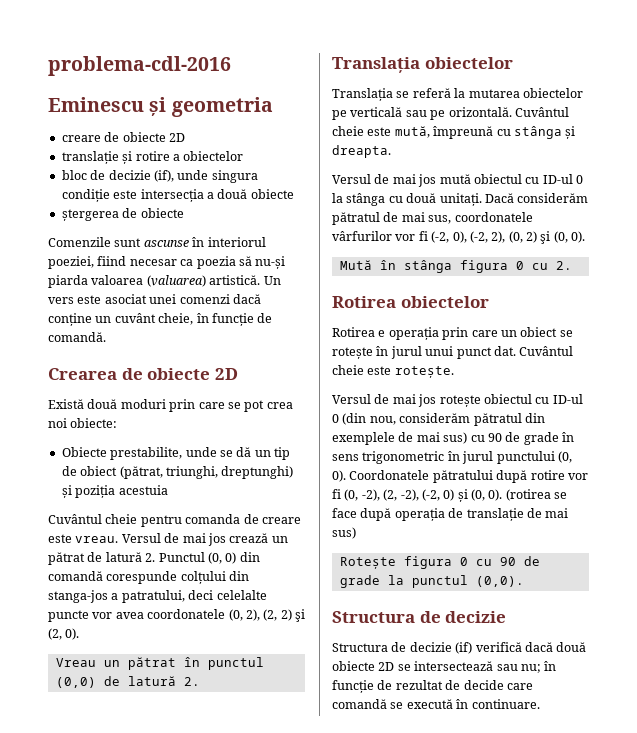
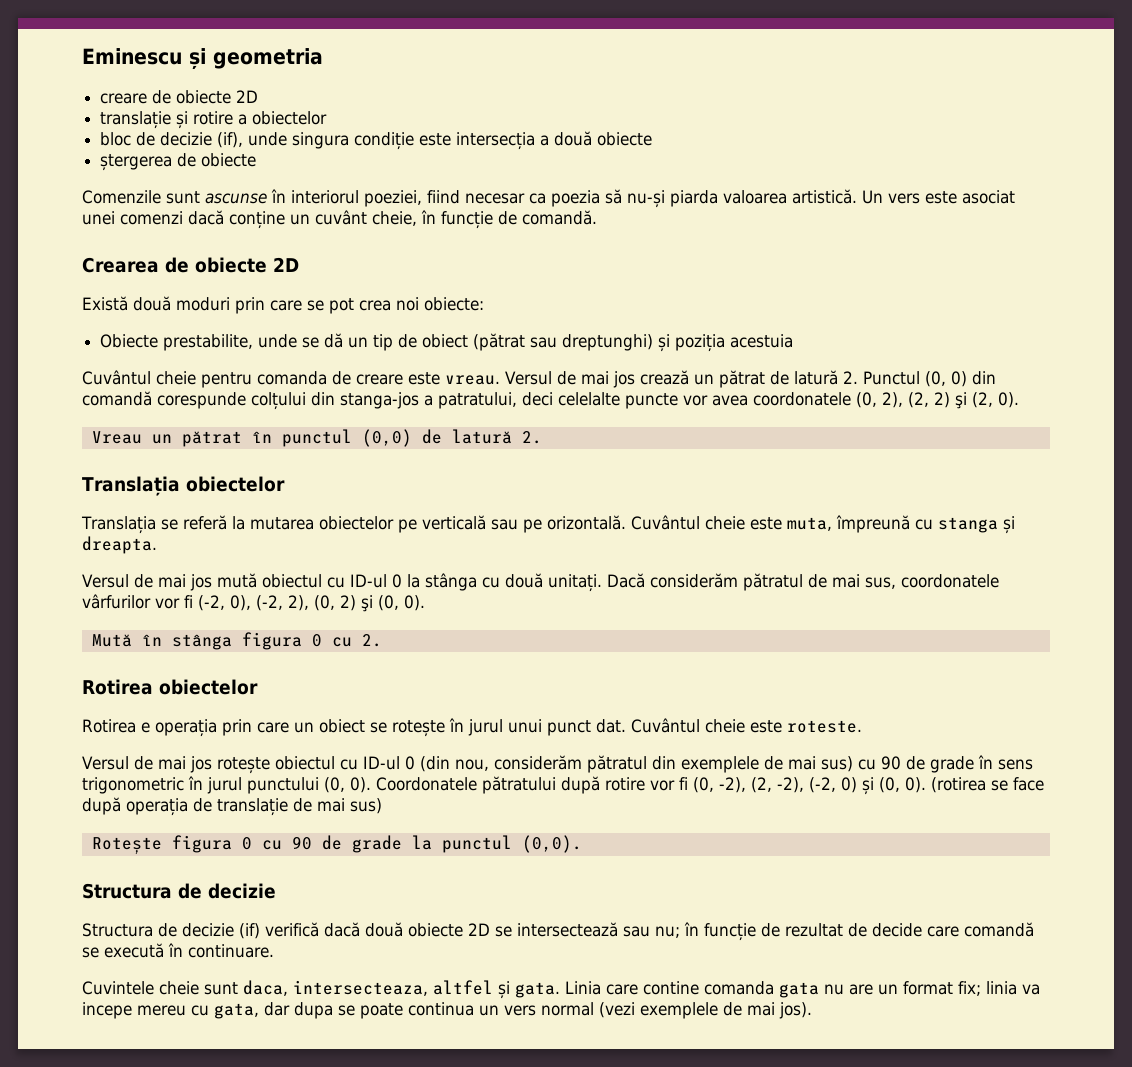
- problema-cdl-2016
- Comenzile sunt ascunse în interiorul poeziei, fiind necesar ca poezia să nu-și piarda valoarea (valuarea) artistică.
+ Comenzile sunt ascunse în interiorul poeziei, fiind necesar ca poezia să nu-și piarda valoarea artistică.
- Obiecte prestabilite, unde se dă un tip de obiect (pătrat, triunghi, dreptunghi) și poziția acestuia
+ Obiecte prestabilite, unde se dă un tip de obiect (pătrat sau dreptunghi) și poziția acestuia
- Cuvântul cheie este mută, împreună cu stânga și dreapta.
+ Cuvântul cheie este muta, împreună cu stanga și dreapta.
- Cuvântul cheie este rotește.
+ Cuvântul cheie este roteste.
+ Cuvintele cheie sunt daca, intersecteaza, altfel și gata. Linia care contine comanda gata nu are un format fix; linia va incepe mereu cu gata, dar dupa se poate continua un vers normal (vezi exemplele de mai jos).

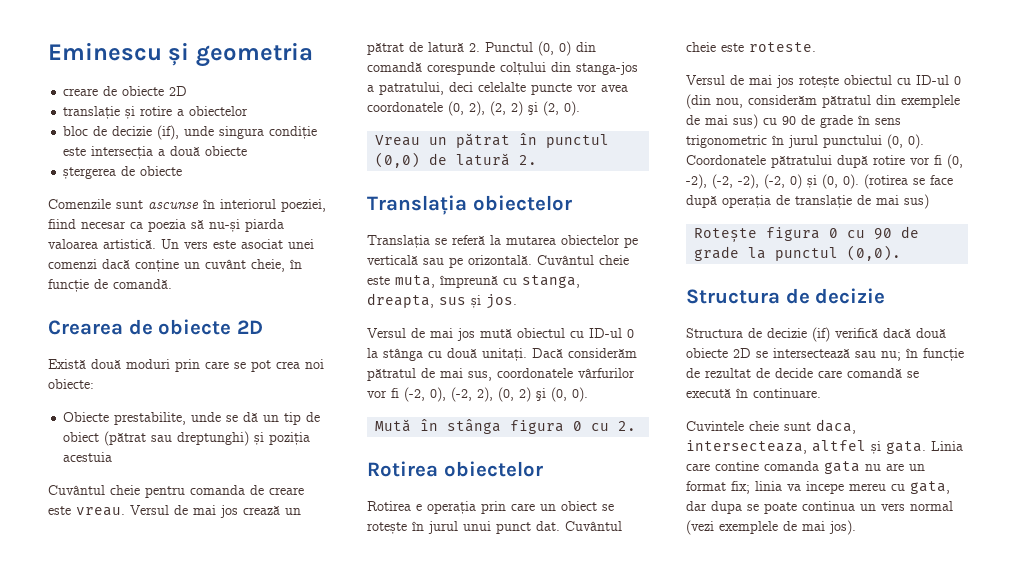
- Cuvântul cheie este muta, împreună cu stanga și dreapta.
+ Cuvântul cheie este muta, împreună cu stanga, dreapta, sus și jos.
- Coordonatele pătratului după rotire vor fi (0, -2), (2, -2), (-2, 0) și (0, 0).
+ Coordonatele pătratului după rotire vor fi (0, -2), (-2, -2), (-2, 0) și (0, 0).

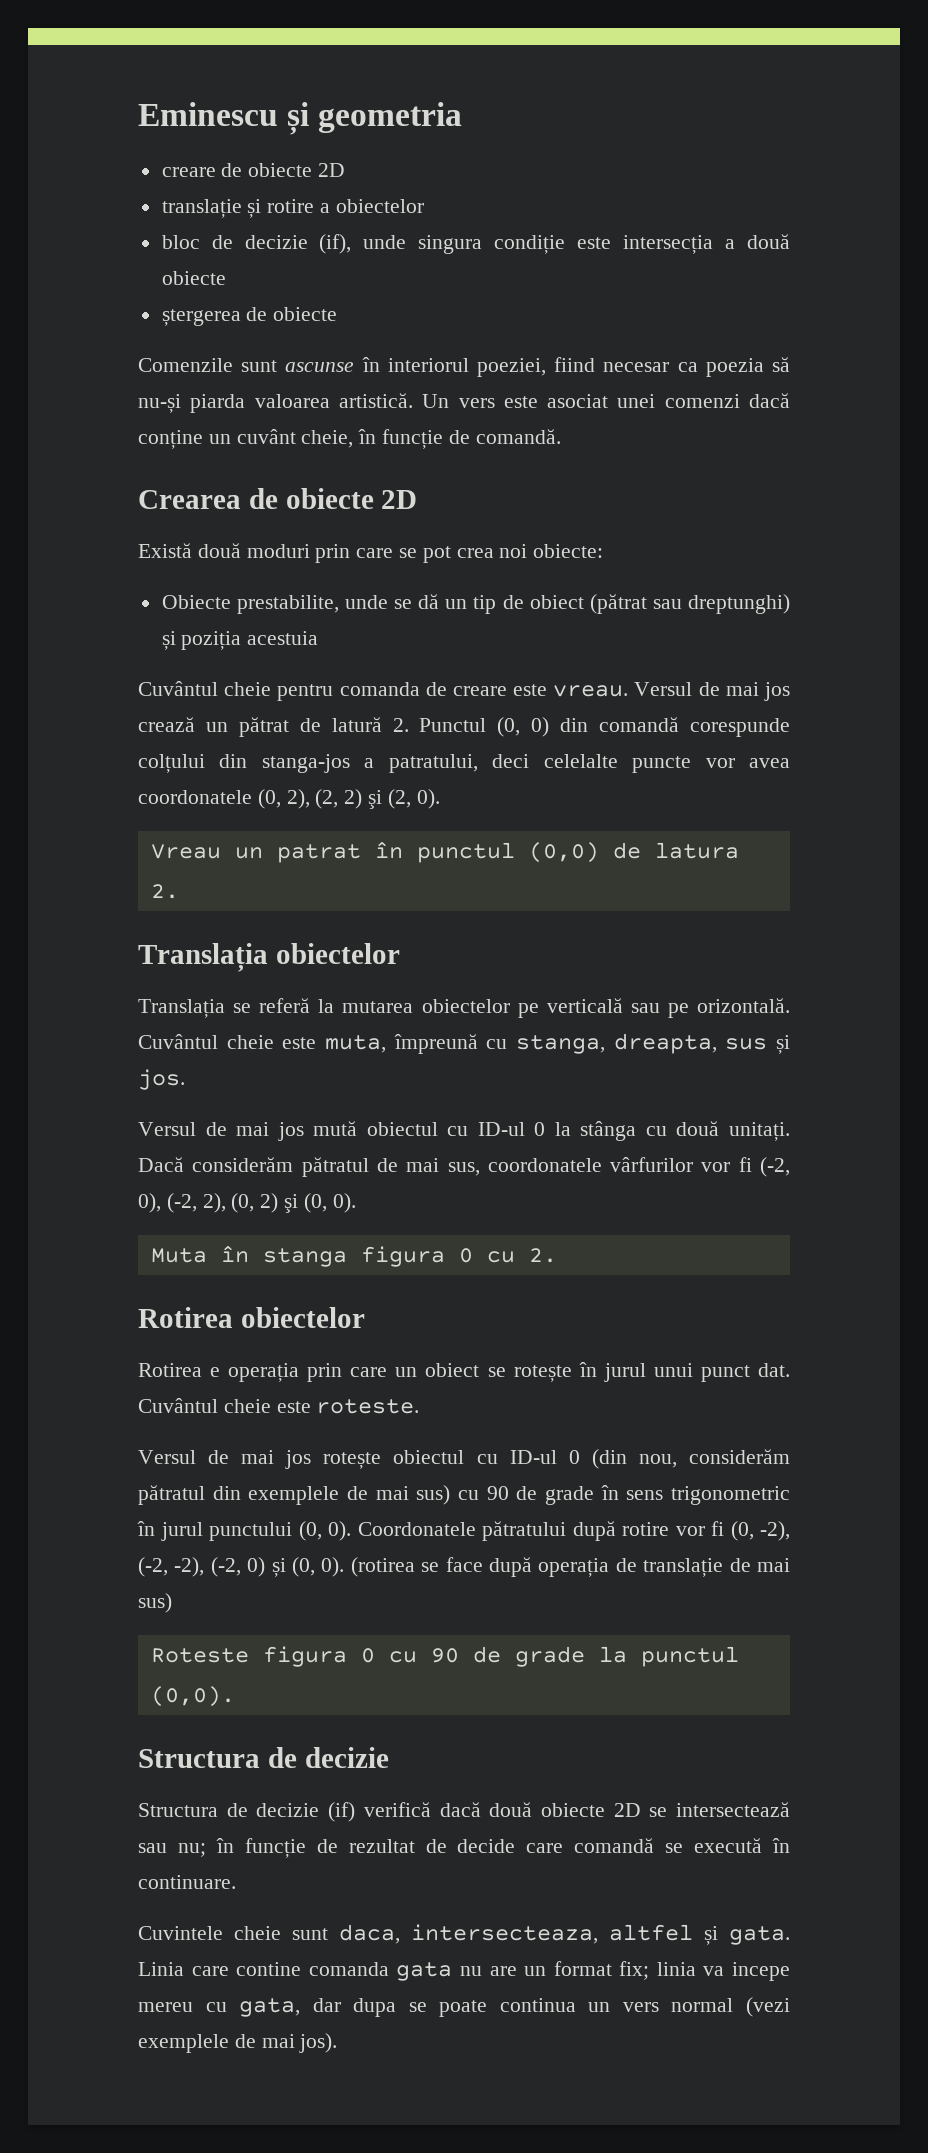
- Vreau un pătrat în punctul (0,0) de latură 2.
+ Vreau un patrat în punctul (0,0) de latura 2.
- Mută în stânga figura 0 cu 2.
+ Muta în stanga figura 0 cu 2.
- Rotește figura 0 cu 90 de grade la punctul (0,0).
+ Roteste figura 0 cu 90 de grade la punctul (0,0).

